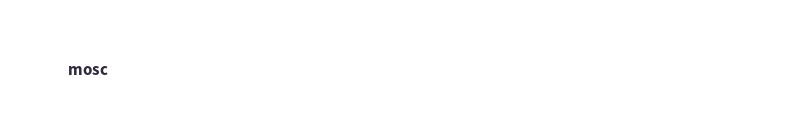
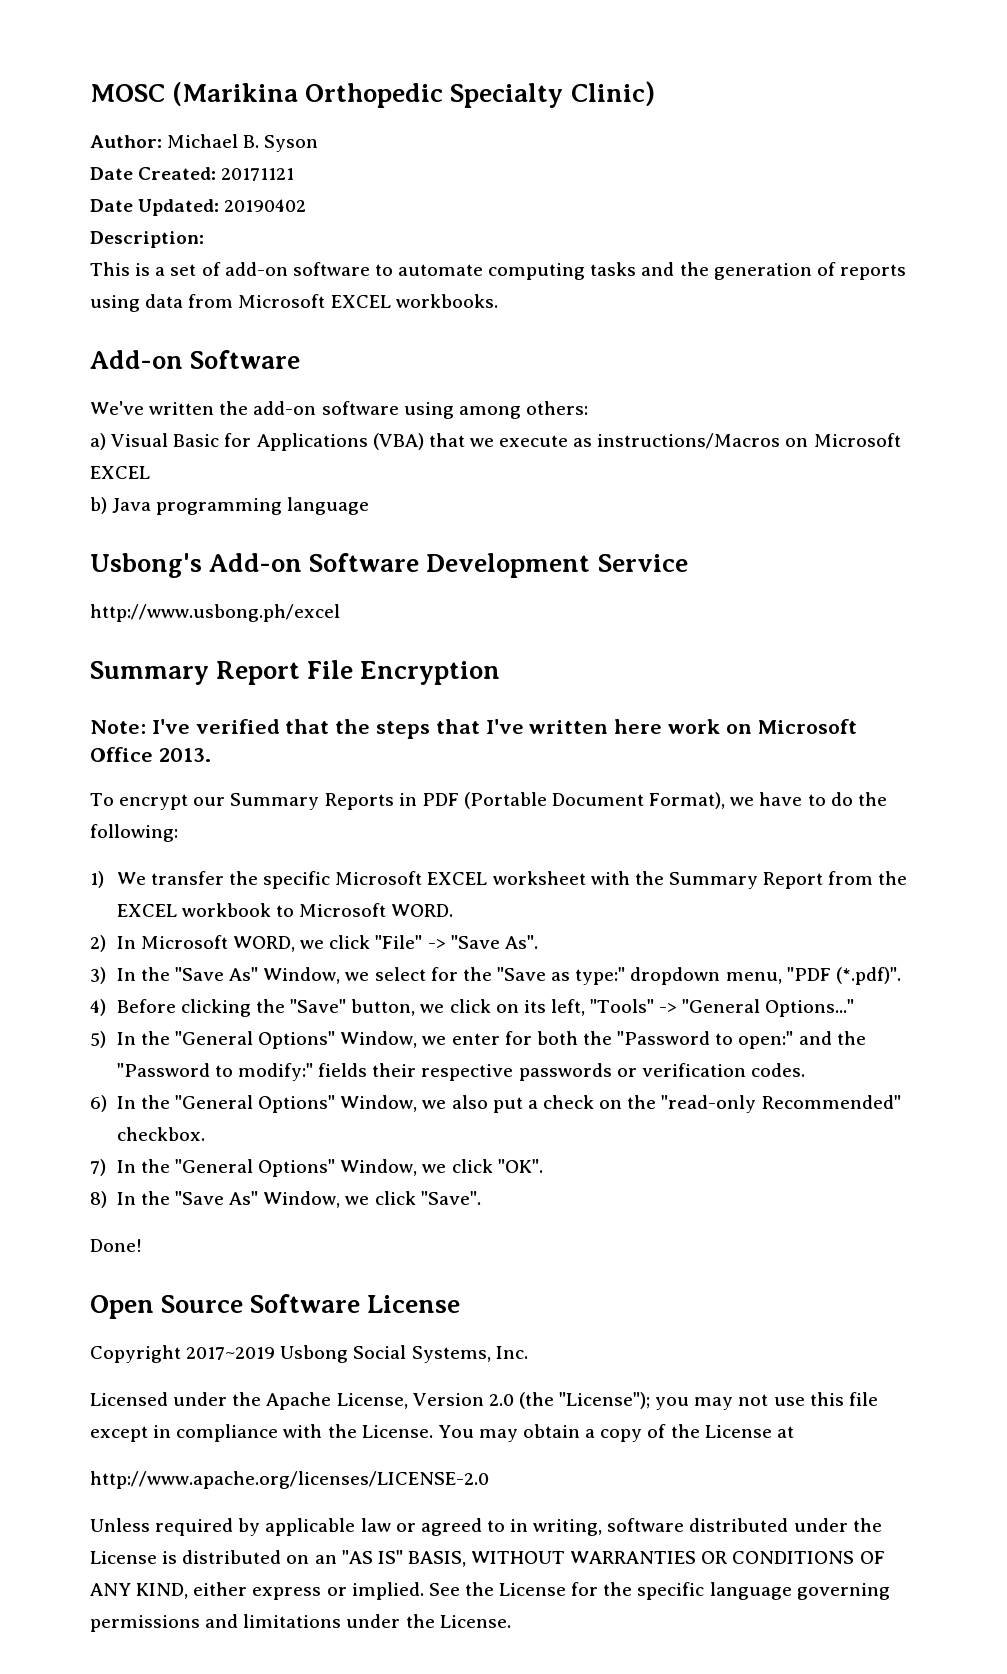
- mosc
+ MOSC (Marikina Orthopedic Specialty Clinic)
+ Author: Michael B. Syson
+ Date Created: 20171121
+ Date Updated: 20190402
+ Description:
+ This is a set of add-on software to automate computing tasks and the generation of reports using data from Microsoft EXCEL workbooks.
+ Add-on Software
+ We've written the add-on software using among others:
+ a) Visual Basic for Applications (VBA) that we execute as instructions/Macros on Microsoft EXCEL
+ b) Java programming language
+ Usbong's Add-on Software Development Service
+ http://www.usbong.ph/excel
+ Summary Report File Encryption
+ Note: I've verified that the steps that I've written here work on Microsoft Office 2013.
+ To encrypt our Summary Reports in PDF (Portable Document Format), we have to do the following:
+ 1) We transfer the specific Microsoft EXCEL worksheet with the Summary Report from the EXCEL workbook to Microsoft WORD.
+ 2) In Microsoft WORD, we click "File" -> "Save As".
+ 3) In the "Save As" Window, we select for the "Save as type:" dropdown menu, "PDF (*.pdf)".
+ 4) Before clicking the "Save" button, we click on its left, "Tools" -> "General Options..."
+ 5) In the "General Options" Window, we enter for both the "Password to open:" and the "Password to modify:" fields their respective passwords or verification codes.
+ 6) In the "General Options" Window, we also put a check on the "read-only Recommended" checkbox.
+ 7) In the "General Options" Window, we click "OK".
+ 8) In the "Save As" Window, we click "Save".
+ Done!
+ Open Source Software License
+ Copyright 2017~2019 Usbong Social Systems, Inc.
+ Licensed under the Apache License, Version 2.0 (the "License"); you may not use this file except in compliance with the License. You may obtain a copy of the License at
+ http://www.apache.org/licenses/LICENSE-2.0
+ Unless required by applicable law or agreed to in writing, software distributed under the License is distributed on an "AS IS" BASIS, WITHOUT WARRANTIES OR CONDITIONS OF ANY KIND, either express or implied. See the License for the specific language governing permissions and limitations under the License.

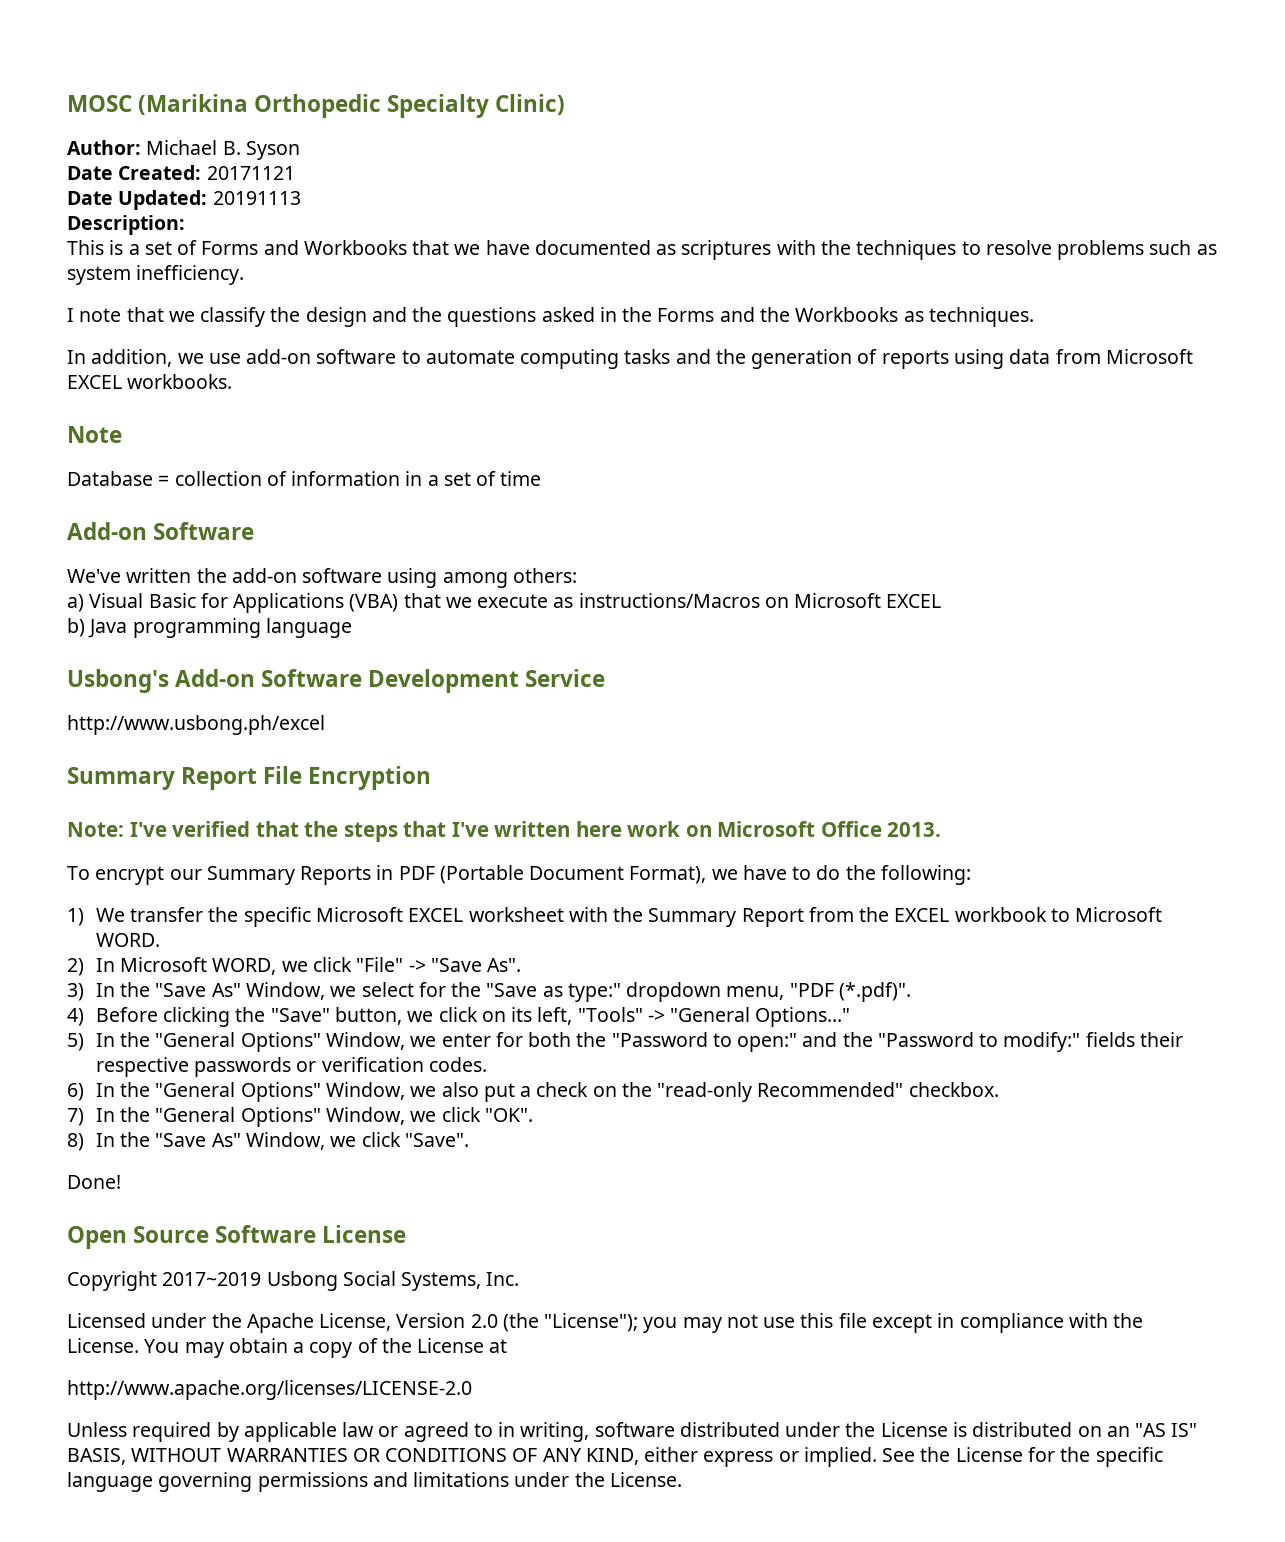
- Date Updated: 20190402
+ Date Updated: 20191113
- This is a set of add-on software to automate computing tasks and the generation of reports using data from Microsoft EXCEL workbooks.
+ This is a set of Forms and Workbooks that we have documented as scriptures with the techniques to resolve problems such as system inefficiency.
+ I note that we classify the design and the questions asked in the Forms and the Workbooks as techniques.
+ In addition, we use add-on software to automate computing tasks and the generation of reports using data from Microsoft EXCEL workbooks.
+ Note
+ Database = collection of information in a set of time

